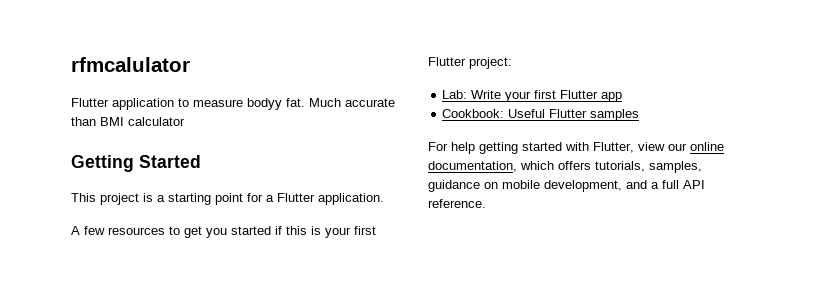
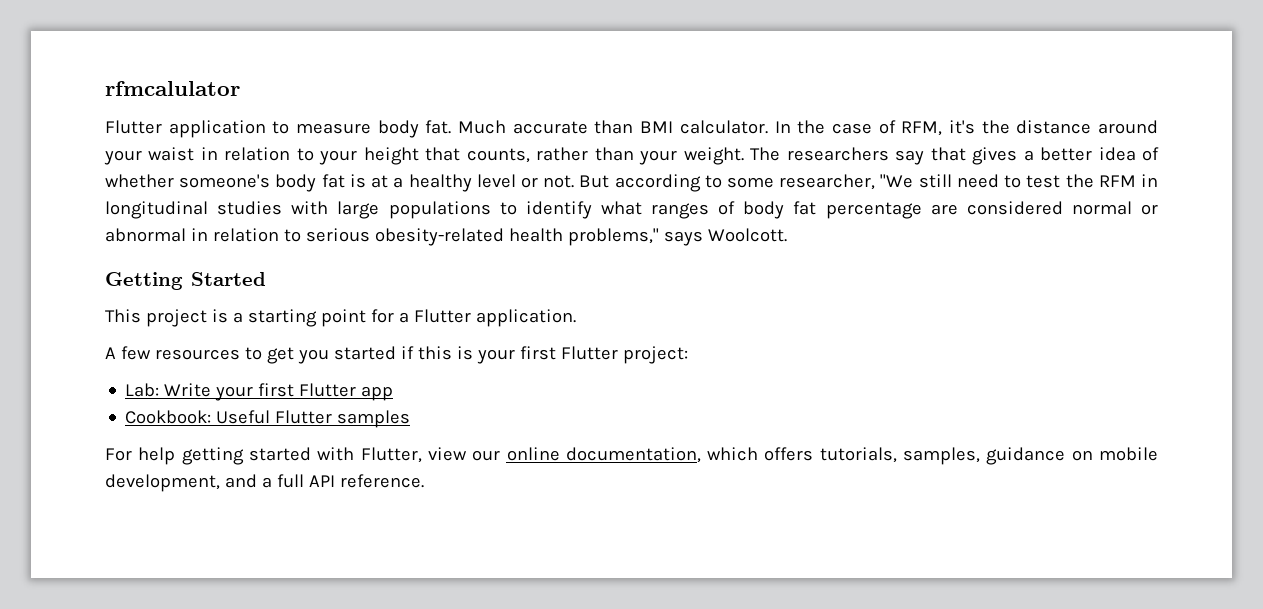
- Flutter application to measure bodyy fat.
+ Flutter application to measure body fat.
- Much accurate than BMI calculator
+ Much accurate than BMI calculator. In the case of RFM, it's the distance around your waist in relation to your height that counts, rather than your weight. The researchers say that gives a better idea of whether someone's body fat is at a healthy level or not. But according to some researcher, "We still need to test the RFM in longitudinal studies with large populations to identify what ranges of body fat percentage are considered normal or abnormal in relation to serious obesity-related health problems," says Woolcott.

